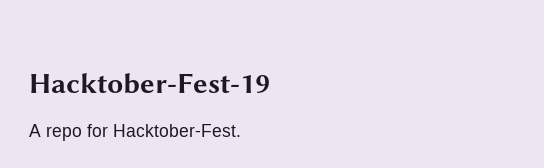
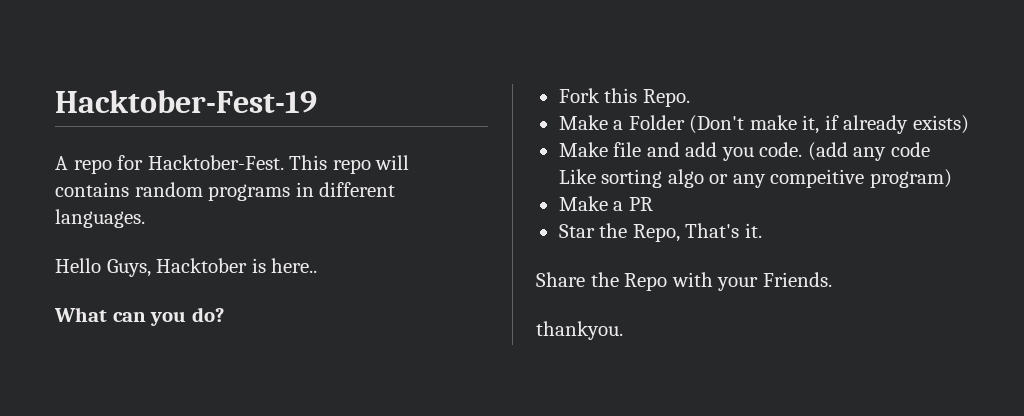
+ This repo will contains random programs in different languages.
+ Hello Guys, Hacktober is here..
+ What can you do?
+ Fork this Repo.
+ Make a Folder (Don't make it, if already exists)
+ Make file and add you code. (add any code Like sorting algo or any compeitive program)
+ Make a PR
+ Star the Repo, That's it.
+ Share the Repo with your Friends.
+ thankyou.

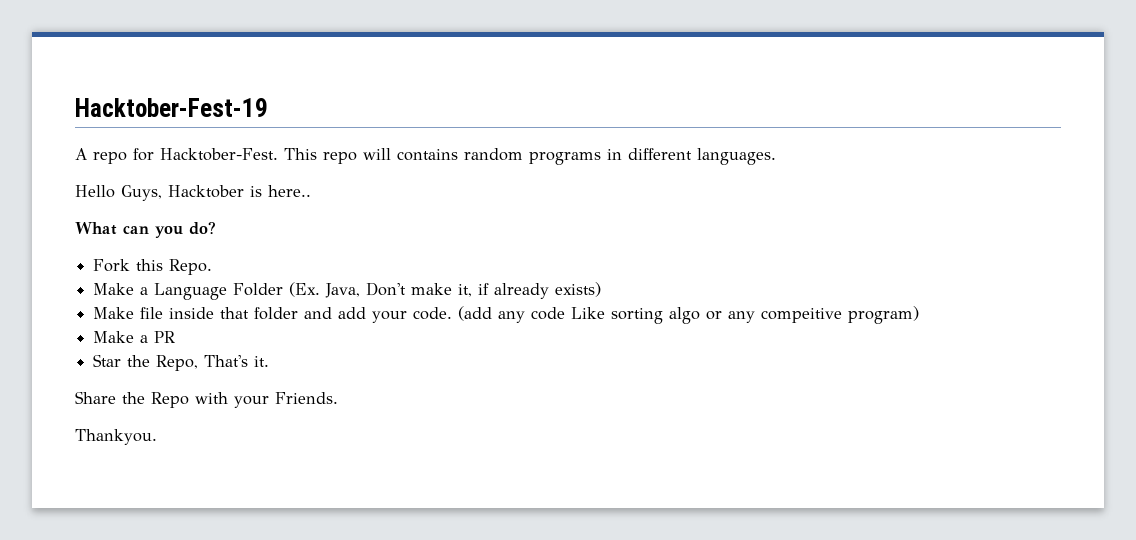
- Make a Folder (Don't make it, if already exists)
+ Make a Language Folder (Ex. Java, Don't make it, if already exists)
- Make file and add you code.
+ Make file inside that folder and add your code.
- thankyou.
+ Thankyou.

